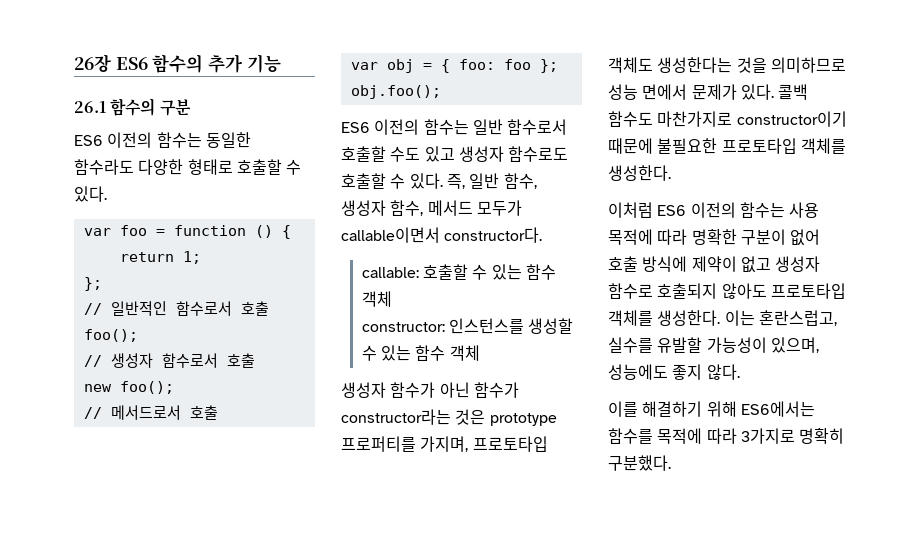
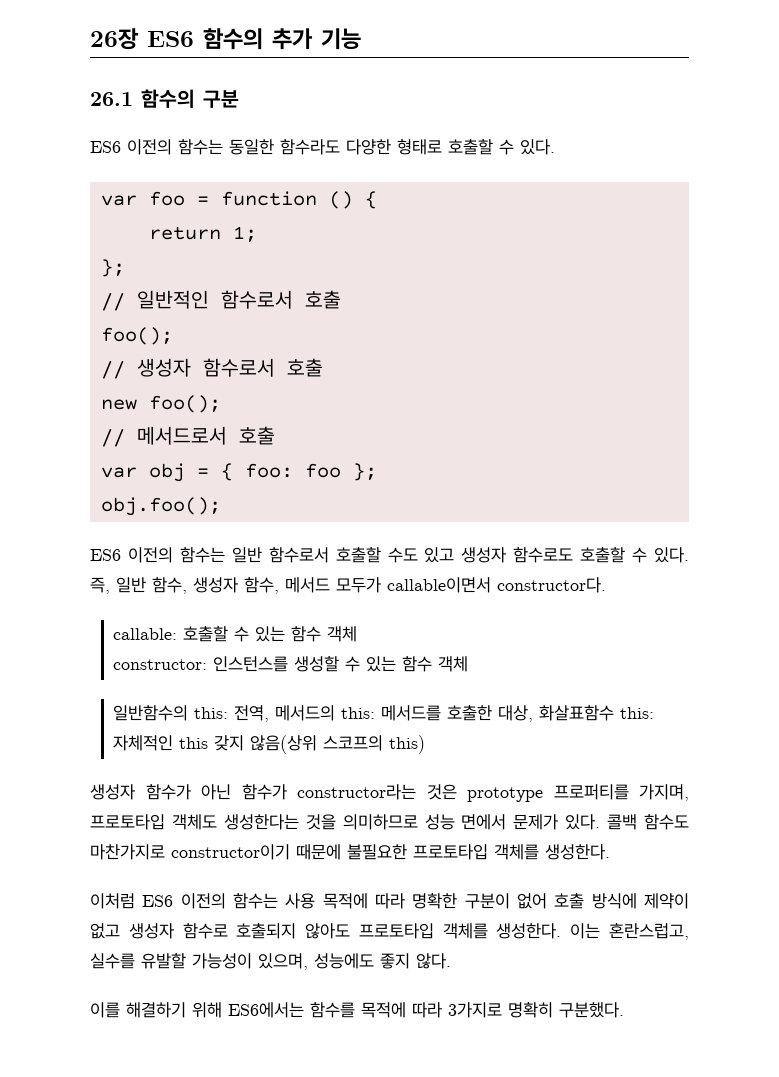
+ 일반함수의 this: 전역, 메서드의 this: 메서드를 호출한 대상, 화살표함수 this: 자체적인 this 갖지 않음(상위 스코프의 this)

